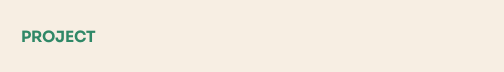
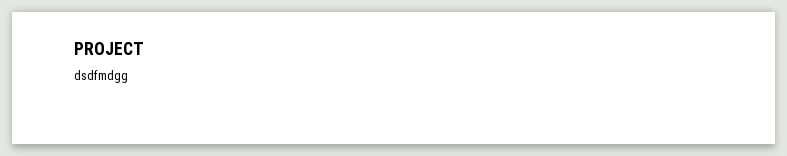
+ dsdfmdgg

